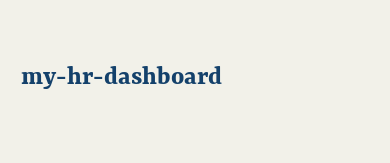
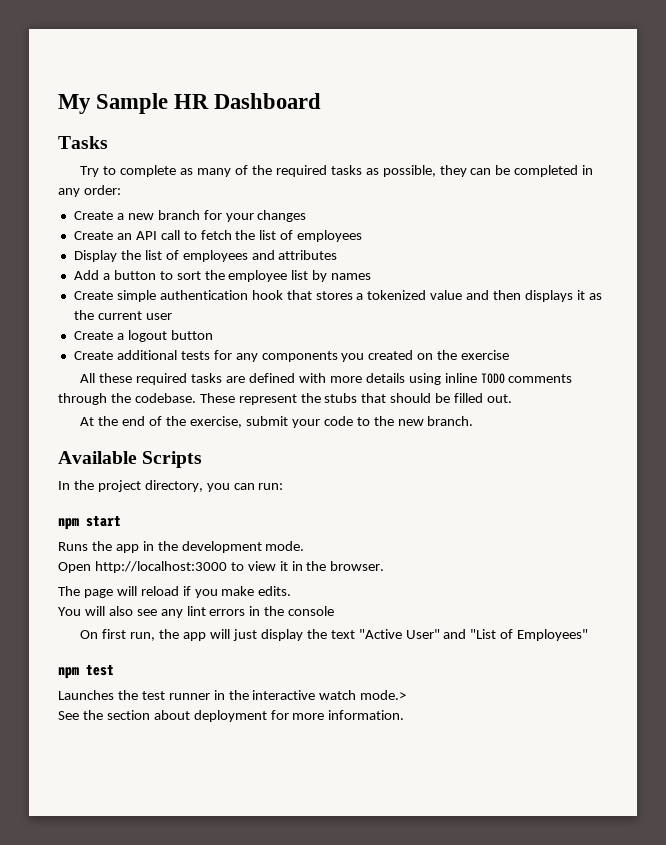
- my-hr-dashboard
+ My Sample HR Dashboard
+ Tasks
+ Try to complete as many of the required tasks as possible, they can be completed in any order:
+ Create a new branch for your changes
+ Create an API call to fetch the list of employees
+ Display the list of employees and attributes
+ Add a button to sort the employee list by names
+ Create simple authentication hook that stores a tokenized value and then displays it as the current user
+ Create a logout button
+ Create additional tests for any components you created on the exercise
+ All these required tasks are defined with more details using inline TODO comments through the codebase. These represent the stubs that should be filled out.
+ At the end of the exercise, submit your code to the new branch.
+ Available Scripts
+ In the project directory, you can run:
+ npm start
+ Runs the app in the development mode.
+ Open http://localhost:3000 to view it in the browser.
+ The page will reload if you make edits.
+ You will also see any lint errors in the console
+ On first run, the app will just display the text "Active User" and "List of Employees"
+ npm test
+ Launches the test runner in the interactive watch mode.>
+ See the section about deployment for more information.

